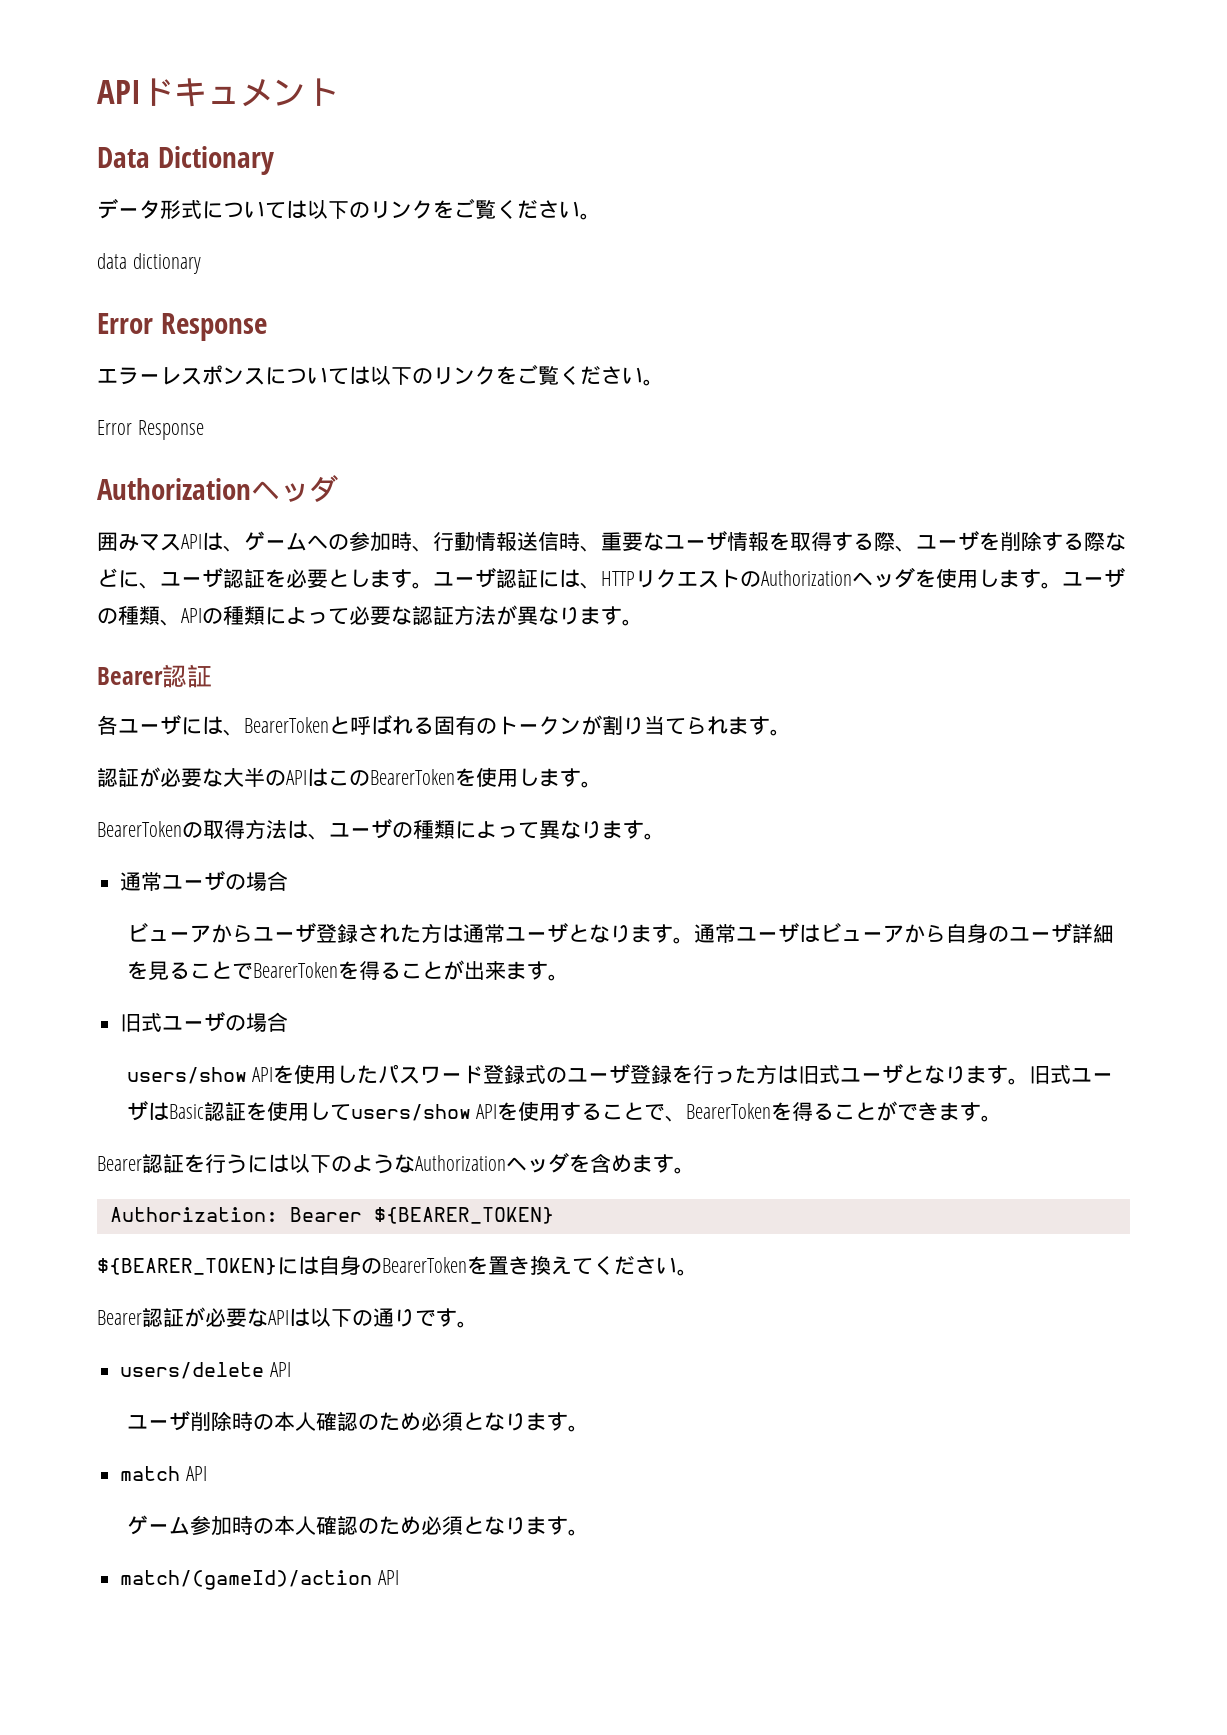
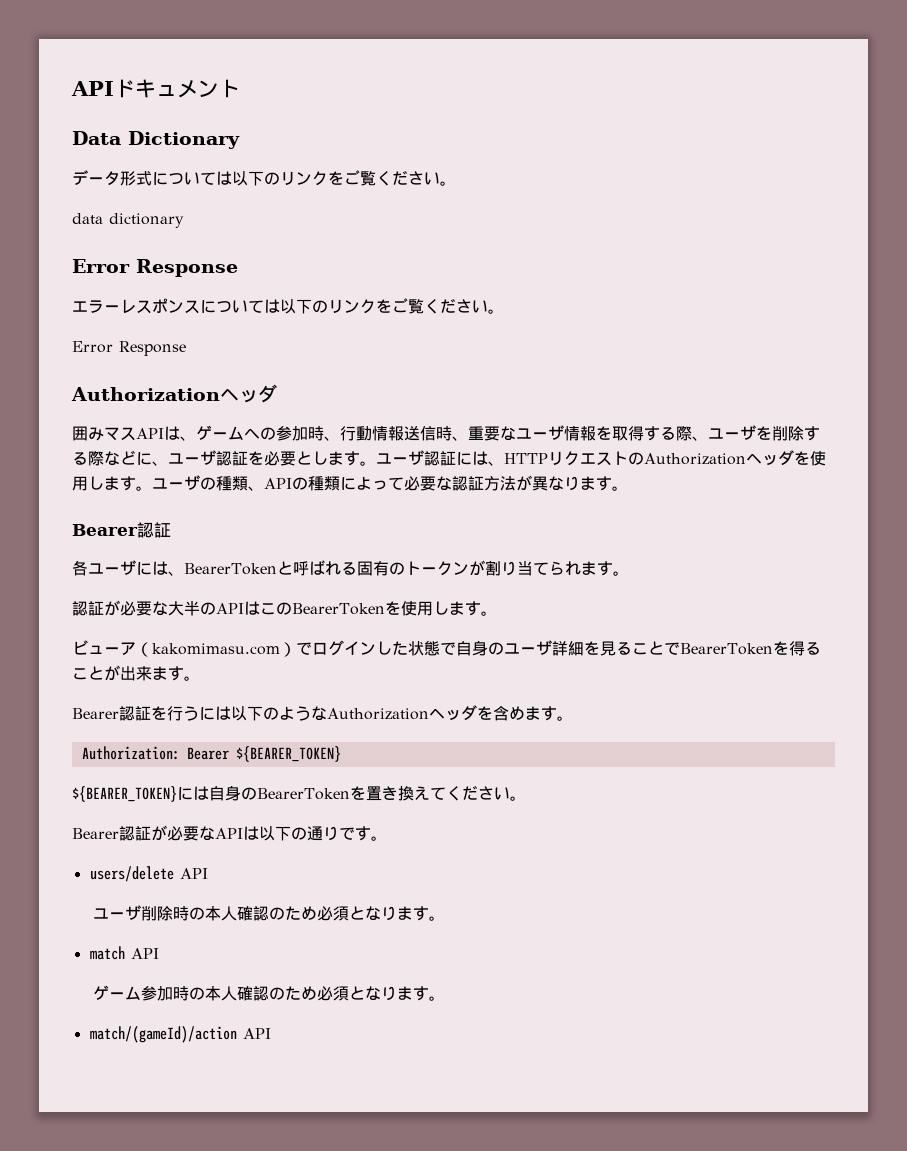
- BearerTokenの取得方法は、ユーザの種類によって異なります。
- 通常ユーザの場合
- ビューアからユーザ登録された方は通常ユーザとなります。通常ユーザはビューアから自身のユーザ詳細を見ることでBearerTokenを得ることが出来ます。
+ ビューア（kakomimasu.com）でログインした状態で自身のユーザ詳細を見ることでBearerTokenを得ることが出来ます。
- 旧式ユーザの場合
- users/show APIを使用したパスワード登録式のユーザ登録を行った方は旧式ユーザとなります。旧式ユーザはBasic認証を使用してusers/show APIを使用することで、BearerTokenを得ることができます。

